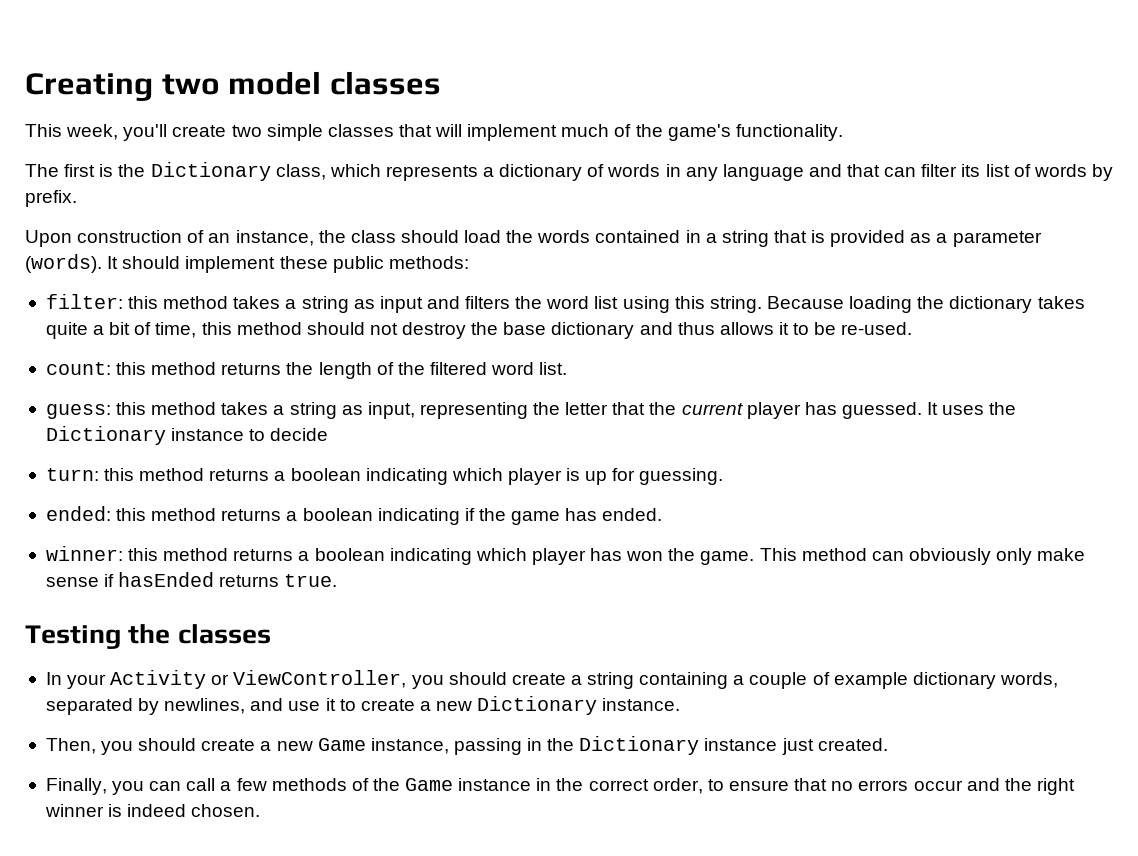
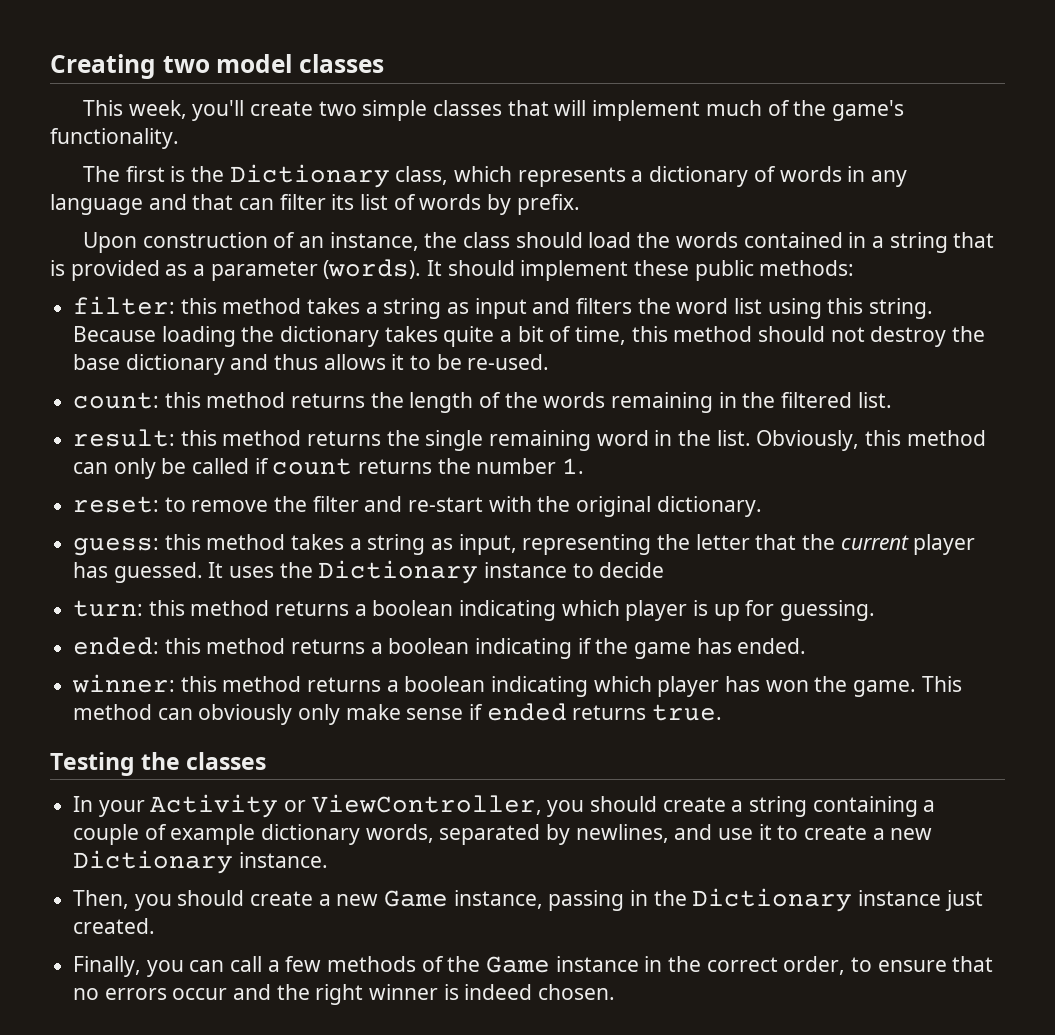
- count: this method returns the length of the filtered word list.
+ count: this method returns the length of the words remaining in the filtered list.
+ result: this method returns the single remaining word in the list. Obviously, this method can only be called if count returns the number 1.
+ reset: to remove the filter and re-start with the original dictionary.
- This method can obviously only make sense if hasEnded returns true.
+ This method can obviously only make sense if ended returns true.

